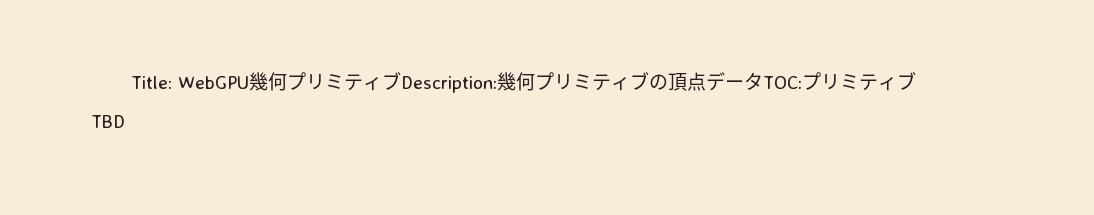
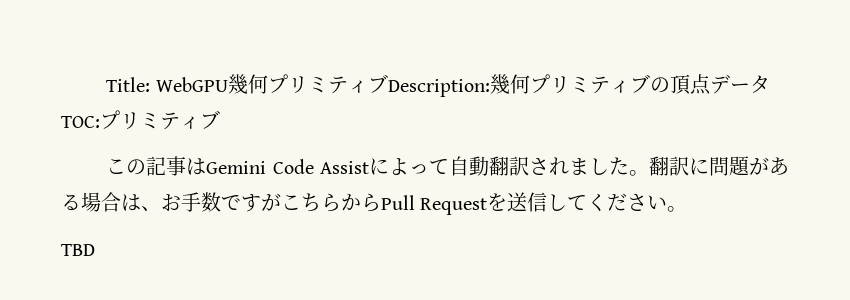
+ この記事はGemini Code Assistによって自動翻訳されました。翻訳に問題がある場合は、お手数ですがこちらからPull Requestを送信してください。

